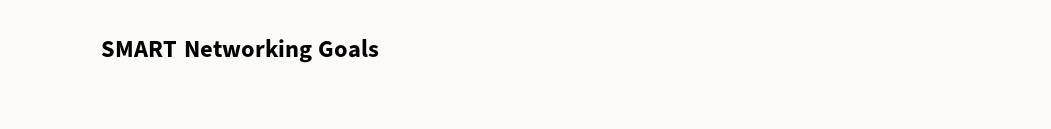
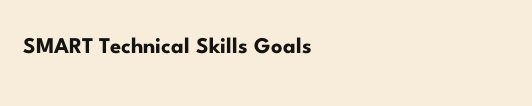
- SMART Networking Goals
+ SMART Technical Skills Goals

